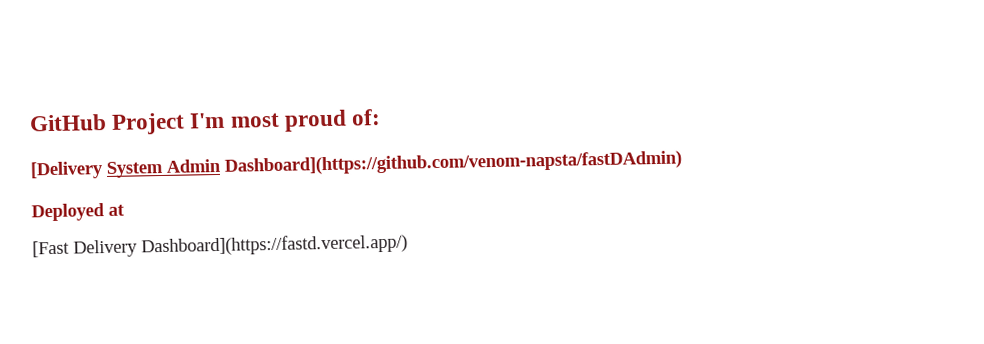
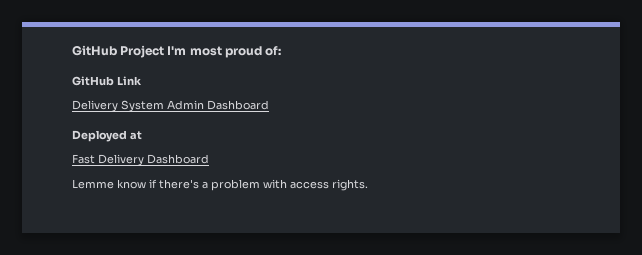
- [Delivery System Admin Dashboard](https://github.com/venom-napsta/fastDAdmin)
+ GitHub Link
+ Delivery System Admin Dashboard
- [Fast Delivery Dashboard](https://fastd.vercel.app/)
+ Fast Delivery Dashboard
+ Lemme know if there's a problem with access rights.

